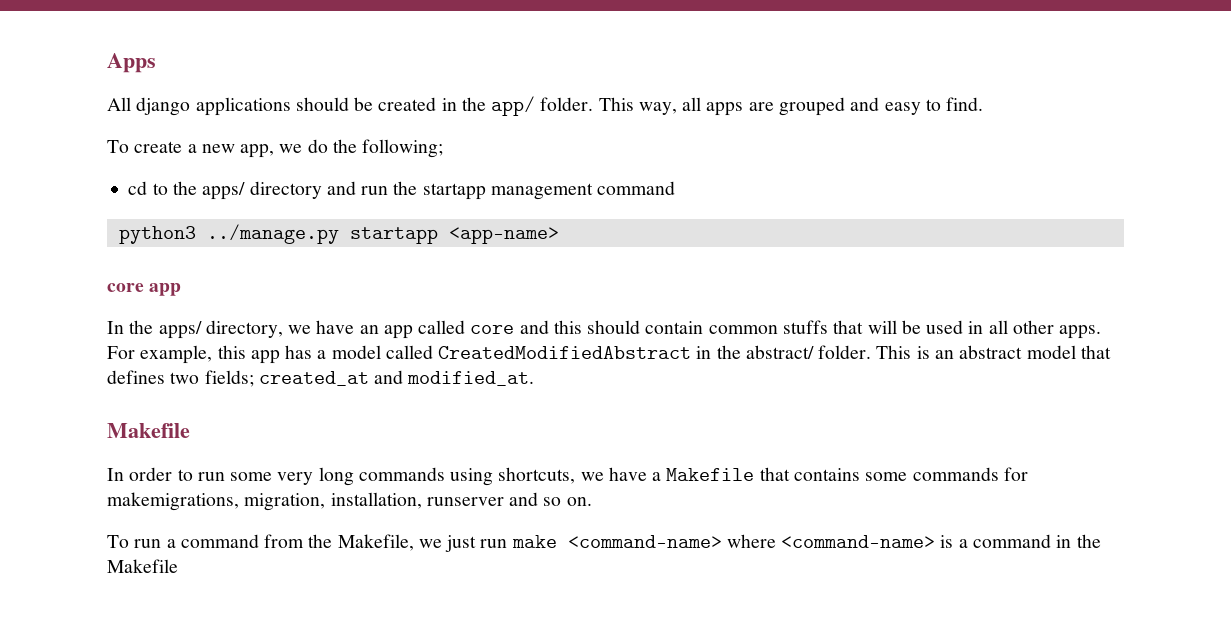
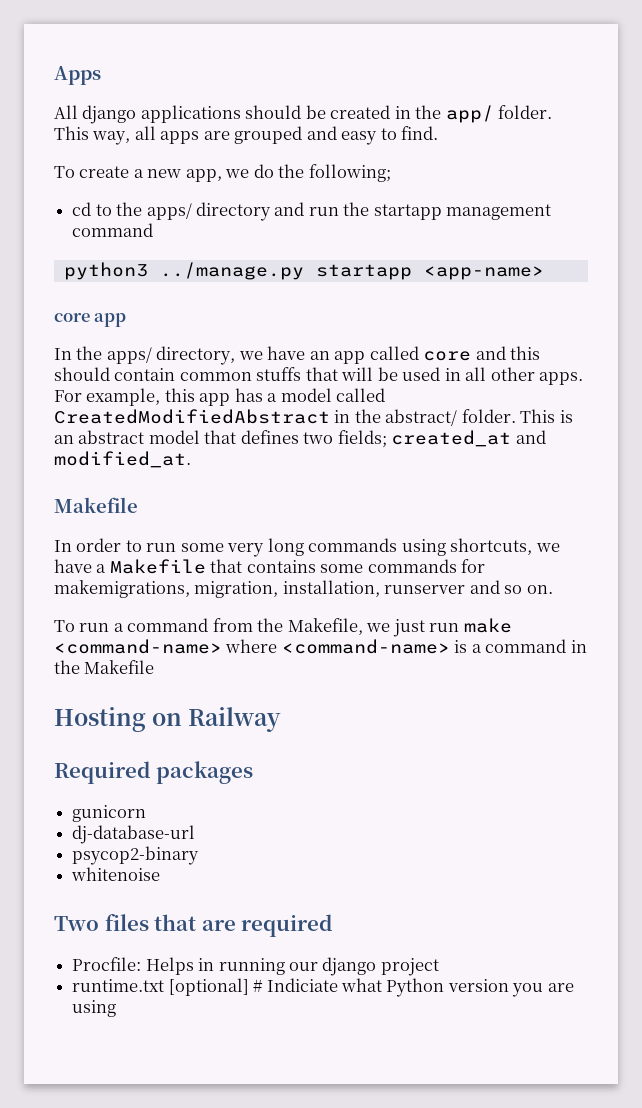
+ Hosting on Railway
+ Required packages
+ gunicorn
+ dj-database-url
+ psycop2-binary
+ whitenoise
+ Two files that are required
+ Procfile: Helps in running our django project
+ runtime.txt [optional] # Indiciate what Python version you are using

